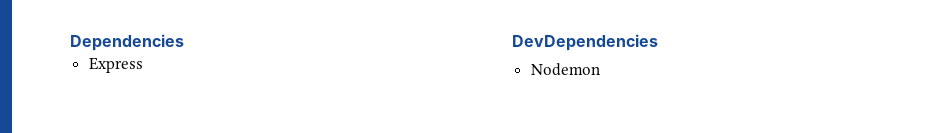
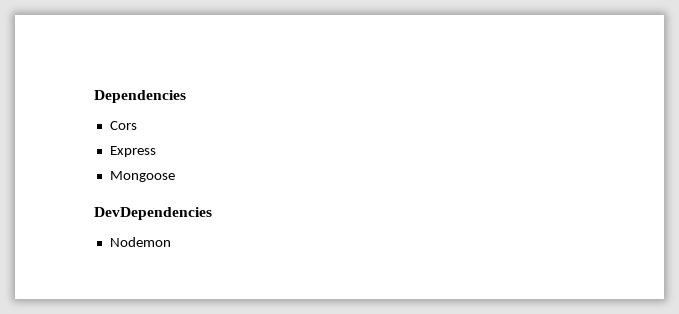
+ Cors
+ Mongoose

